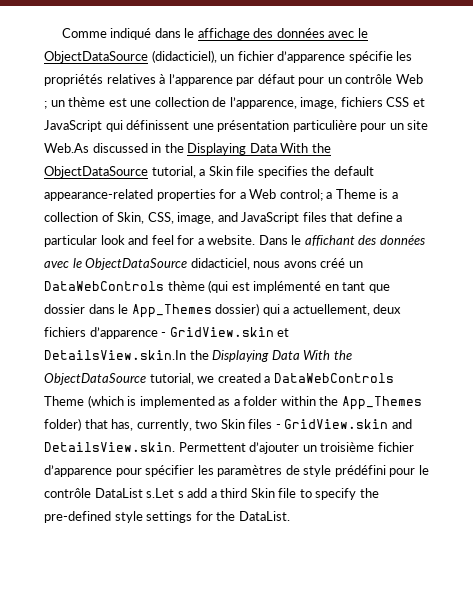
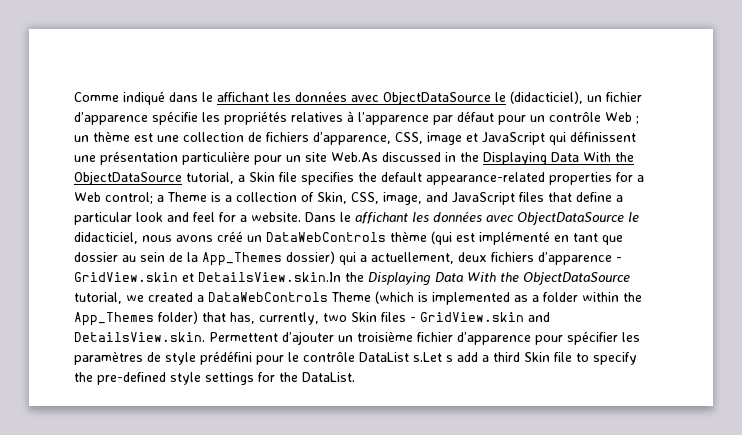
- Comme indiqué dans le affichage des données avec le ObjectDataSource (didacticiel), un fichier d’apparence spécifie les propriétés relatives à l’apparence par défaut pour un contrôle Web ;
+ Comme indiqué dans le affichant les données avec ObjectDataSource le (didacticiel), un fichier d’apparence spécifie les propriétés relatives à l’apparence par défaut pour un contrôle Web ;
- un thème est une collection de l’apparence, image, fichiers CSS et JavaScript qui définissent une présentation particulière pour un site Web.As discussed in the Displaying Data With the ObjectDataSource tutorial, a Skin file specifies the default appearance-related properties for a Web control;
+ un thème est une collection de fichiers d’apparence, CSS, image et JavaScript qui définissent une présentation particulière pour un site Web.As discussed in the Displaying Data With the ObjectDataSource tutorial, a Skin file specifies the default appearance-related properties for a Web control;
- Dans le affichant des données avec le ObjectDataSource didacticiel, nous avons créé un DataWebControls thème (qui est implémenté en tant que dossier dans le App_Themes dossier) qui a actuellement, deux fichiers d’apparence - GridView.skin et DetailsView.skin.In the Displaying Data With the ObjectDataSource tutorial, we created a DataWebControls Theme (which is implemented as a folder within the App_Themes folder) that has, currently, two Skin files - GridView.skin and DetailsView.skin. Permettent d’ajouter un troisième fichier d’apparence pour spécifier les paramètres de style prédéfini pour le contrôle DataList s.Let s add a third Skin file to specify the pre-defined style settings for the DataList.
+ Dans le affichant les données avec ObjectDataSource le didacticiel, nous avons créé un DataWebControls thème (qui est implémenté en tant que dossier au sein de la App_Themes dossier) qui a actuellement, deux fichiers d’apparence - GridView.skin et DetailsView.skin.In the Displaying Data With the ObjectDataSource tutorial, we created a DataWebControls Theme (which is implemented as a folder within the App_Themes folder) that has, currently, two Skin files - GridView.skin and DetailsView.skin. Permettent d’ajouter un troisième fichier d’apparence pour spécifier les paramètres de style prédéfini pour le contrôle DataList s.Let s add a third Skin file to specify the pre-defined style settings for the DataList.

